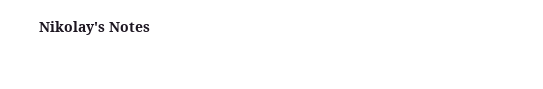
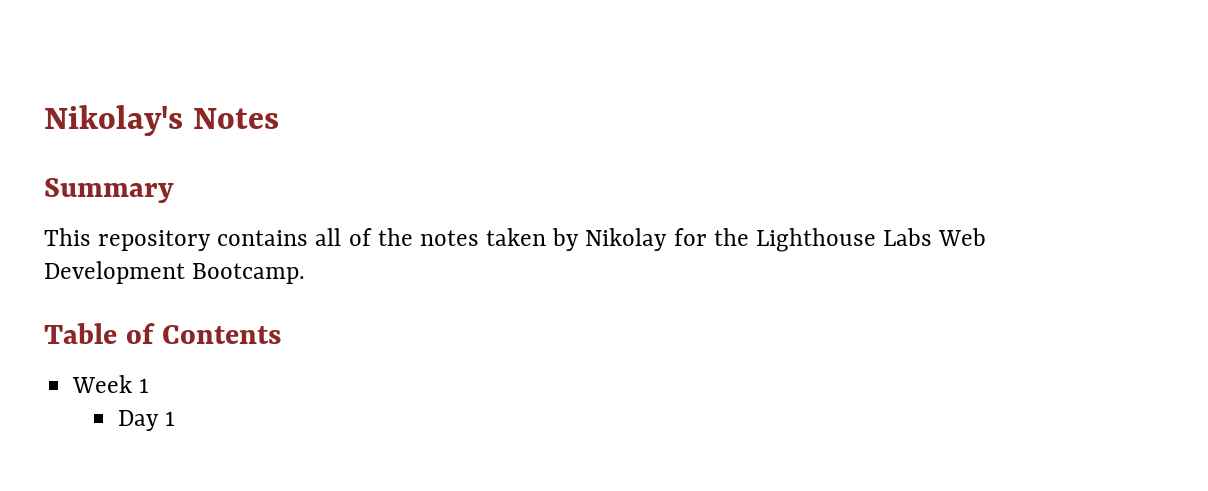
+ Summary
+ This repository contains all of the notes taken by Nikolay for the Lighthouse Labs Web Development Bootcamp.
+ Table of Contents
+ Week 1
+ Day 1

